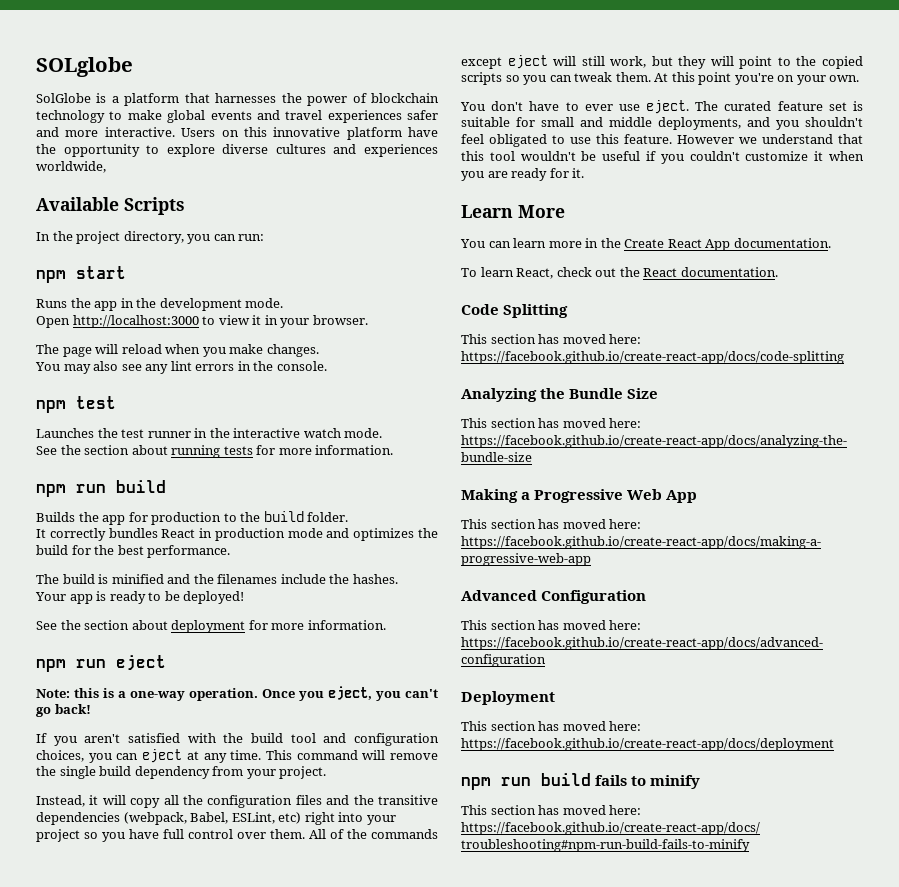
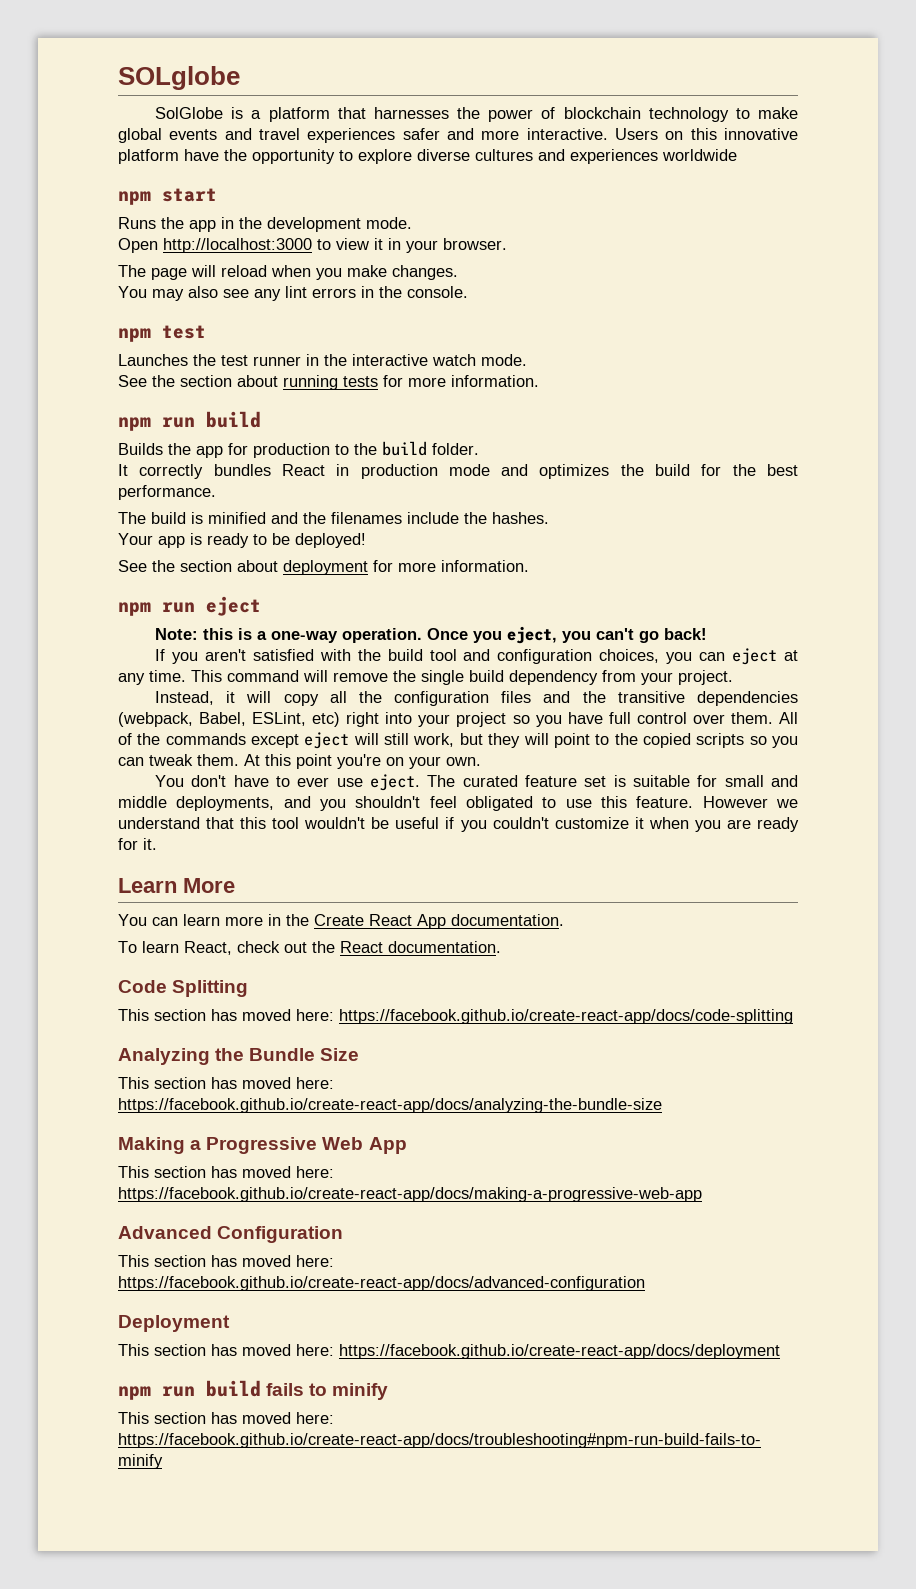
- Users on this innovative platform have the opportunity to explore diverse cultures and experiences worldwide,
- Available Scripts
- In the project directory, you can run:
+ Users on this innovative platform have the opportunity to explore diverse cultures and experiences worldwide

